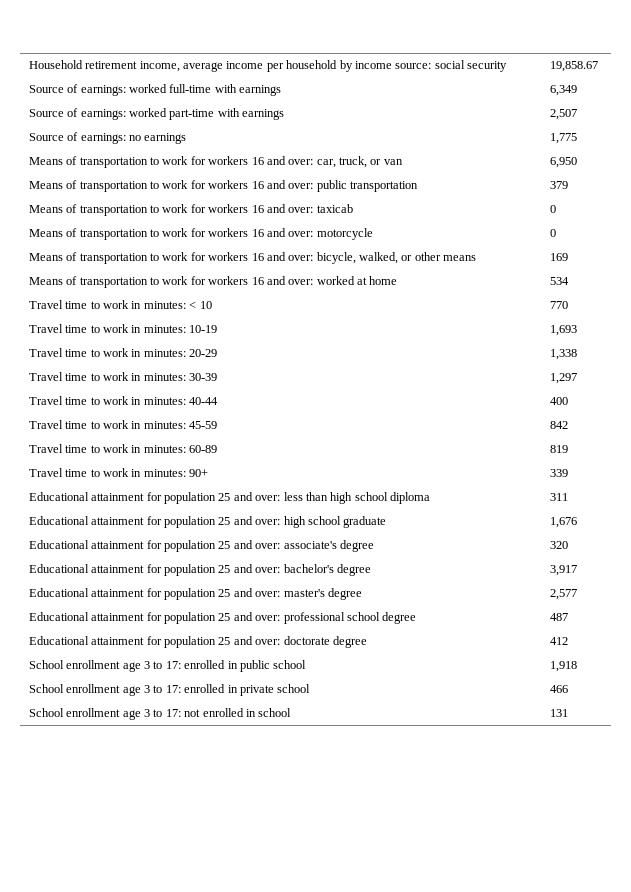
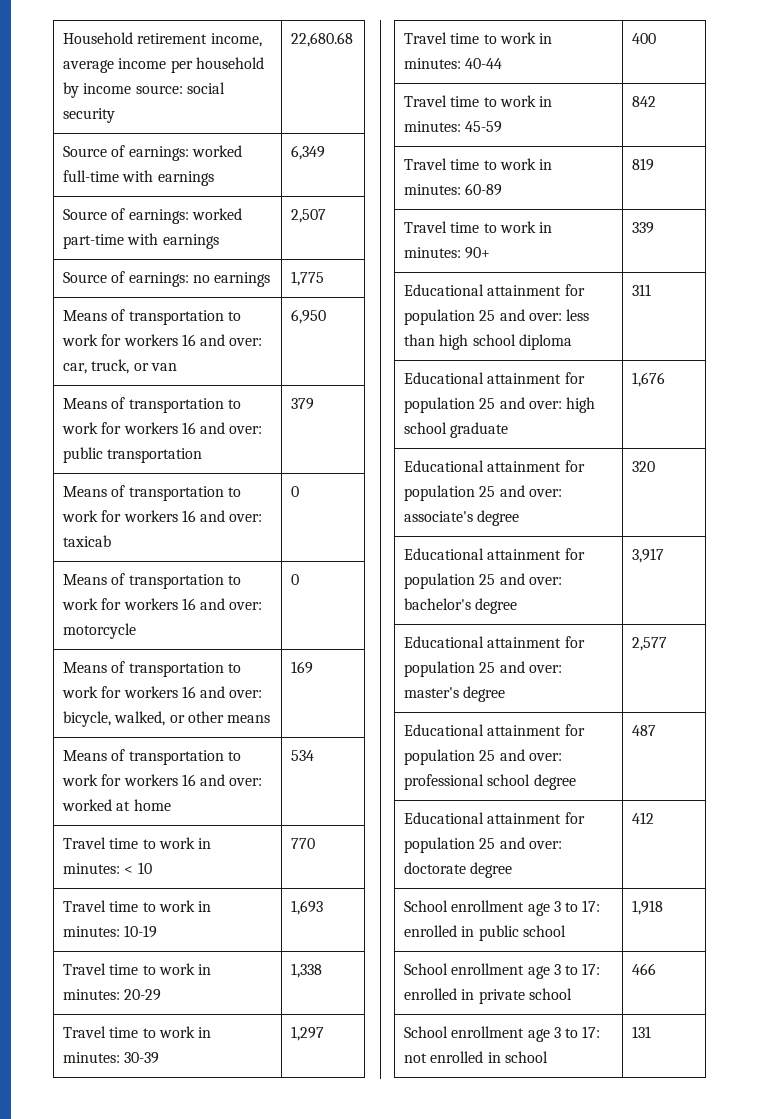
- Household retirement income, average income per household by income source: social security | 19,858.67
+ Household retirement income, average income per household by income source: social security | 22,680.68

